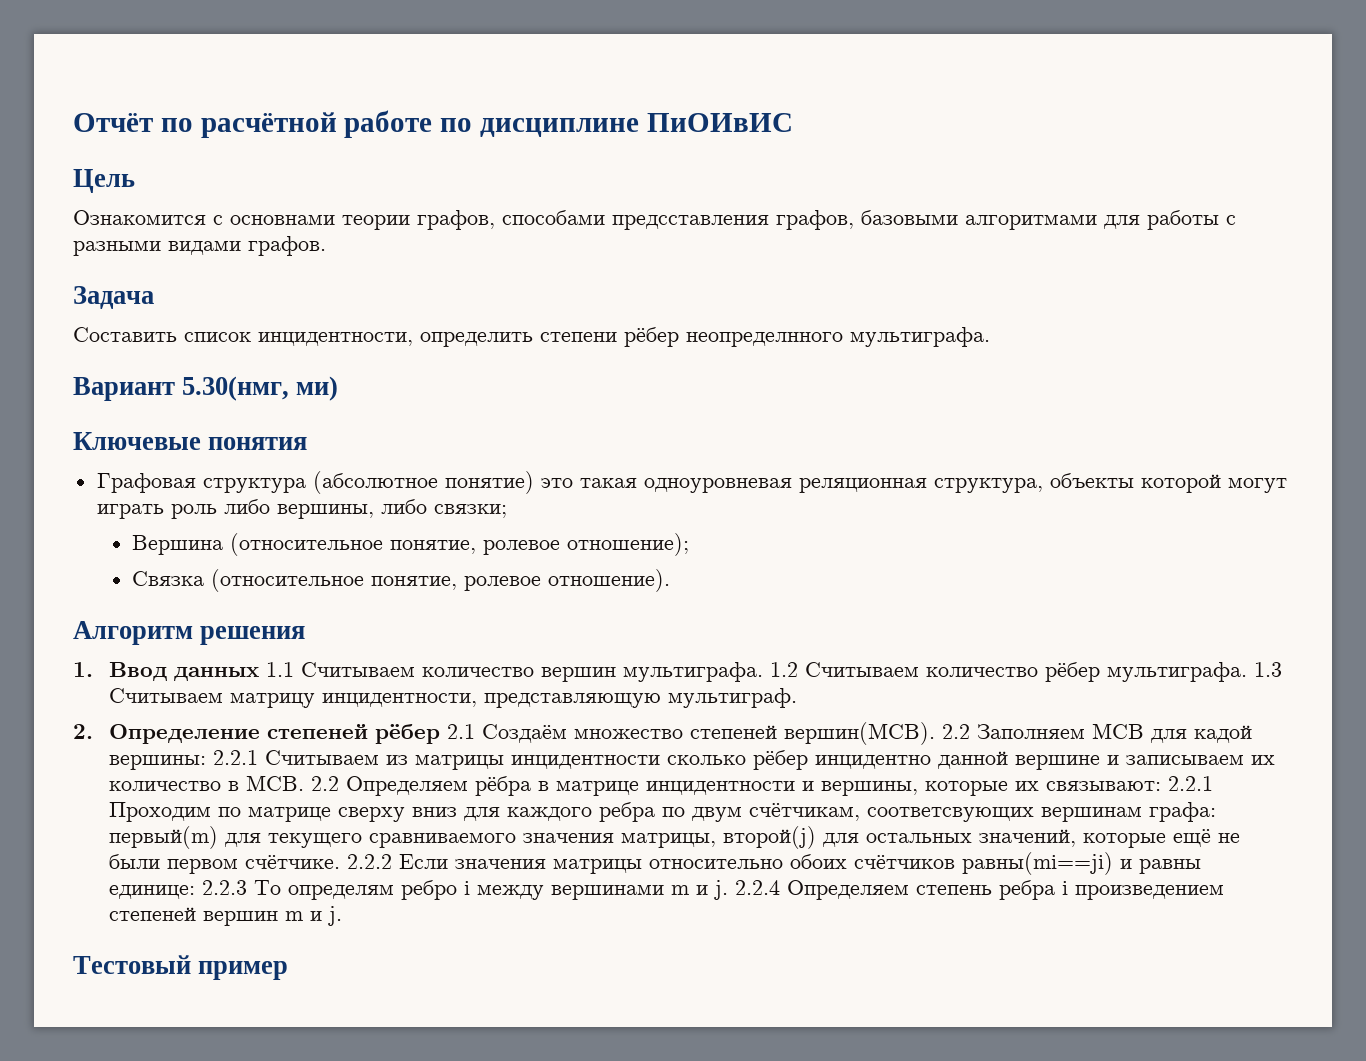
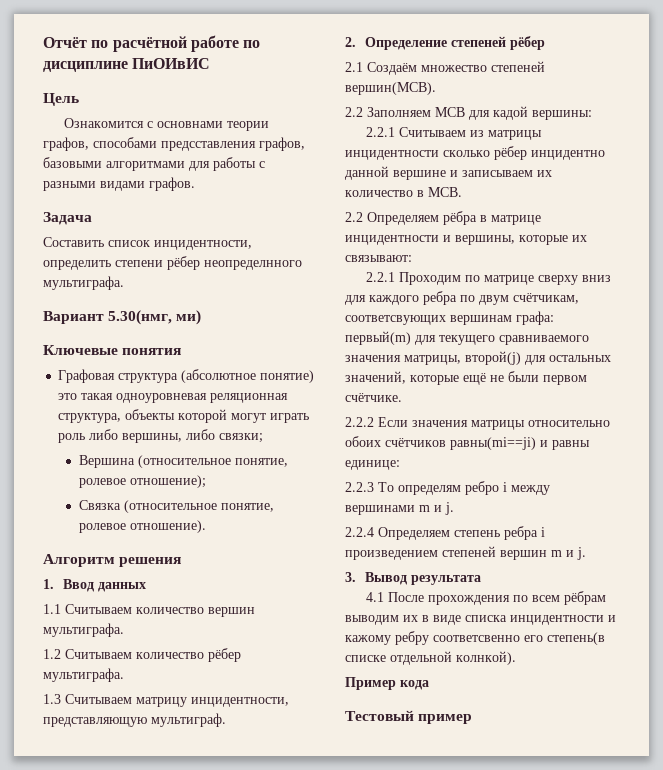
- 1. Ввод данных 1.1 Считываем количество вершин мультиграфа. 1.2 Считываем количество рёбер мультиграфа. 1.3 Считываем матрицу инцидентности, представляющую мультиграф.
+ 1. Ввод данных
+ 1.1 Считываем количество вершин мультиграфа.
+ 1.2 Считываем количество рёбер мультиграфа.
+ 1.3 Считываем матрицу инцидентности, представляющую мультиграф.
- 2. Определение степеней рёбер 2.1 Создаём множество степеней вершин(МСВ). 2.2 Заполняем МСВ для кадой вершины: 2.2.1 Считываем из матрицы инцидентности сколько рёбер инцидентно данной вершине и записываем их количество в МСВ. 2.2 Определяем рёбра в матрице инцидентности и вершины, которые их связывают: 2.2.1 Проходим по матрице сверху вниз для каждого ребра по двум счётчикам, соответсвующих вершинам графа:
+ 2. Определение степеней рёбер
+ 2.1 Создаём множество степеней вершин(МСВ).
+ 2.2 Заполняем МСВ для кадой вершины:
+ 2.2.1 Считываем из матрицы инцидентности сколько рёбер инцидентно данной вершине и записываем их количество в МСВ.
+ 2.2 Определяем рёбра в матрице инцидентности и вершины, которые их связывают:
+ 2.2.1 Проходим по матрице сверху вниз для каждого ребра по двум счётчикам, соответсвующих вершинам графа:
- первый(m) для текущего сравниваемого значения матрицы, второй(j) для остальных значений, которые ещё не были первом счётчике. 2.2.2 Если значения матрицы относительно обоих счётчиков равны(mi==ji) и равны единице: 2.2.3 То определям ребро i между вершинами m и j. 2.2.4 Определяем степень ребра i произведением степеней вершин m и j.
+ первый(m) для текущего сравниваемого значения матрицы, второй(j) для остальных значений, которые ещё не были первом счётчике.
+ 2.2.2 Если значения матрицы относительно обоих счётчиков равны(mi==ji) и равны единице:
+ 2.2.3 То определям ребро i между вершинами m и j.
+ 2.2.4 Определяем степень ребра i произведением степеней вершин m и j.
+ 3. Вывод результата
+ 4.1 После прохождения по всем рёбрам выводим их в виде списка инцидентности и кажому ребру соответсвенно его степень(в списке отдельной колнкой).
+ Пример кода

